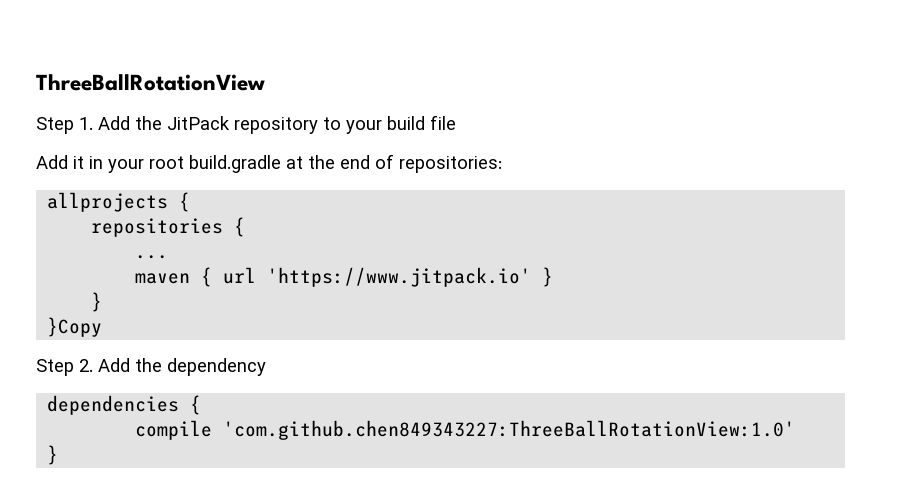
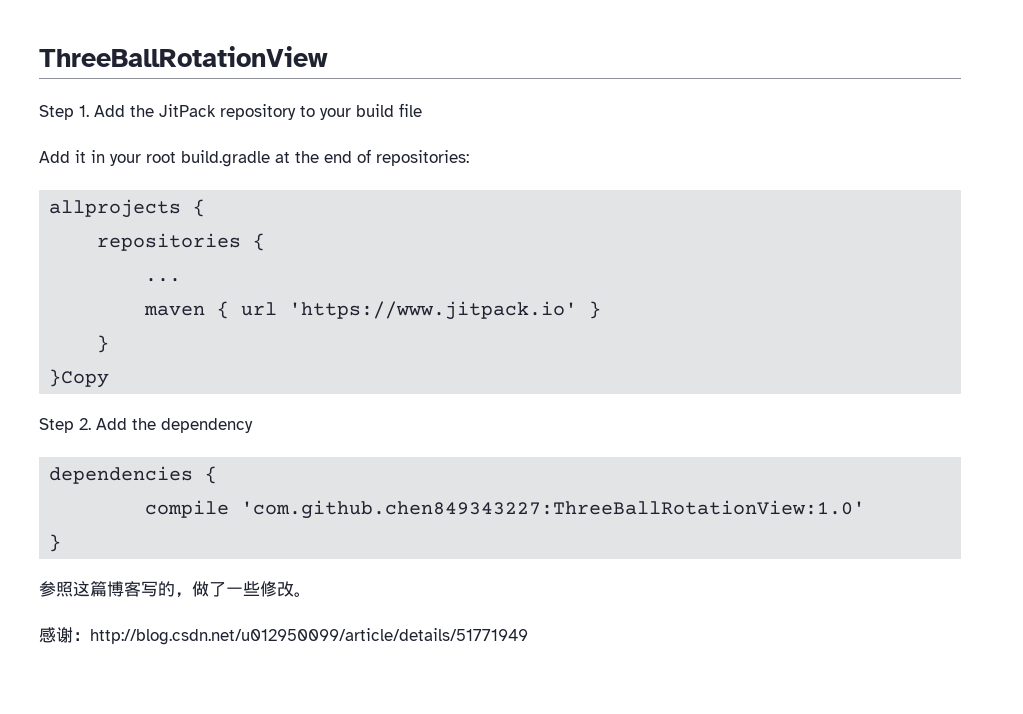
+ 参照这篇博客写的，做了一些修改。
+ 感谢：http://blog.csdn.net/u012950099/article/details/51771949

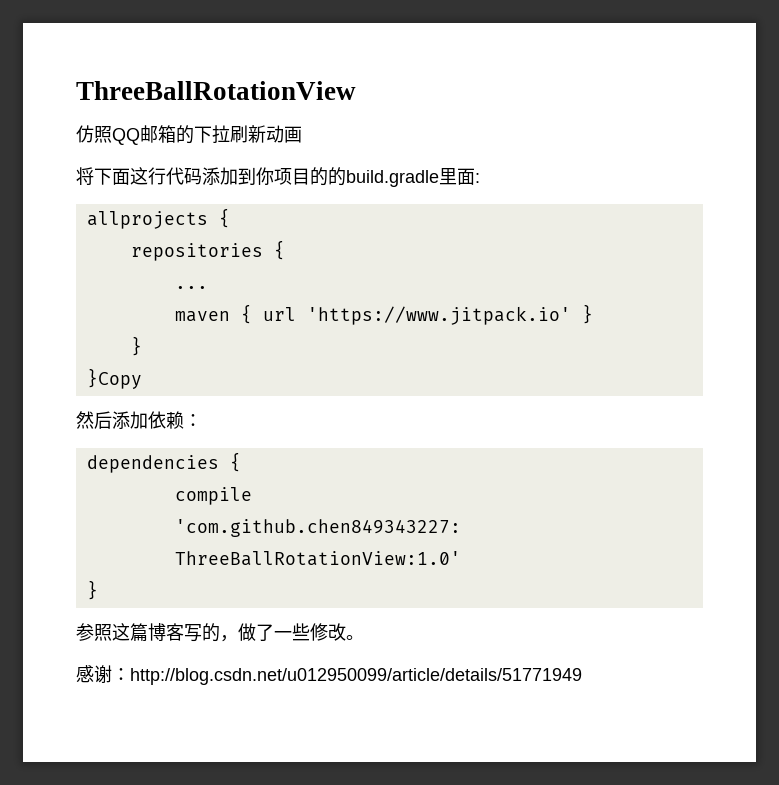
- Step 1. Add the JitPack repository to your build file
- Add it in your root build.gradle at the end of repositories:
+ 仿照QQ邮箱的下拉刷新动画
+ 将下面这行代码添加到你项目的的build.gradle里面:
- Step 2. Add the dependency
+ 然后添加依赖：

